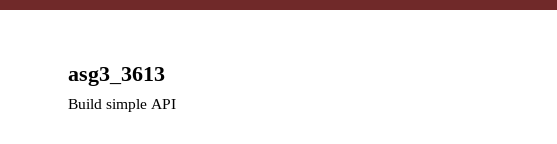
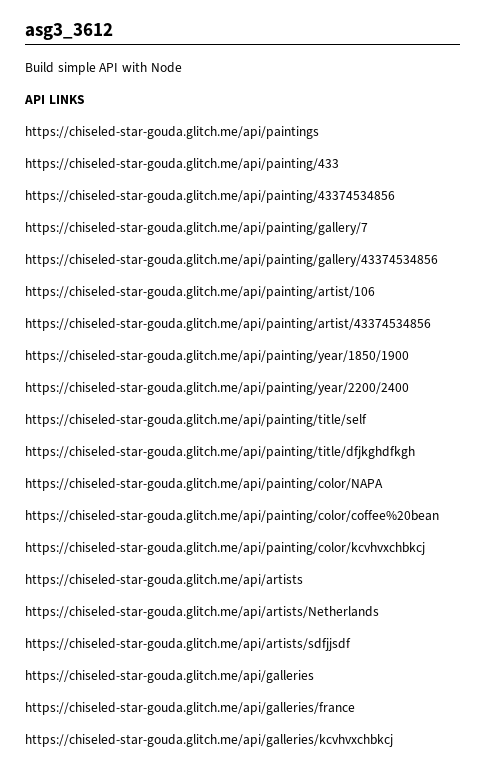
- asg3_3613
+ asg3_3612
- Build simple API
+ Build simple API with Node
+ API LINKS
+ https://chiseled-star-gouda.glitch.me/api/paintings
+ https://chiseled-star-gouda.glitch.me/api/painting/433
+ https://chiseled-star-gouda.glitch.me/api/painting/43374534856
+ https://chiseled-star-gouda.glitch.me/api/painting/gallery/7
+ https://chiseled-star-gouda.glitch.me/api/painting/gallery/43374534856
+ https://chiseled-star-gouda.glitch.me/api/painting/artist/106
+ https://chiseled-star-gouda.glitch.me/api/painting/artist/43374534856
+ https://chiseled-star-gouda.glitch.me/api/painting/year/1850/1900
+ https://chiseled-star-gouda.glitch.me/api/painting/year/2200/2400
+ https://chiseled-star-gouda.glitch.me/api/painting/title/self
+ https://chiseled-star-gouda.glitch.me/api/painting/title/dfjkghdfkgh
+ https://chiseled-star-gouda.glitch.me/api/painting/color/NAPA
+ https://chiseled-star-gouda.glitch.me/api/painting/color/coffee%20bean
+ https://chiseled-star-gouda.glitch.me/api/painting/color/kcvhvxchbkcj
+ https://chiseled-star-gouda.glitch.me/api/artists
+ https://chiseled-star-gouda.glitch.me/api/artists/Netherlands
+ https://chiseled-star-gouda.glitch.me/api/artists/sdfjjsdf
+ https://chiseled-star-gouda.glitch.me/api/galleries
+ https://chiseled-star-gouda.glitch.me/api/galleries/france
+ https://chiseled-star-gouda.glitch.me/api/galleries/kcvhvxchbkcj

